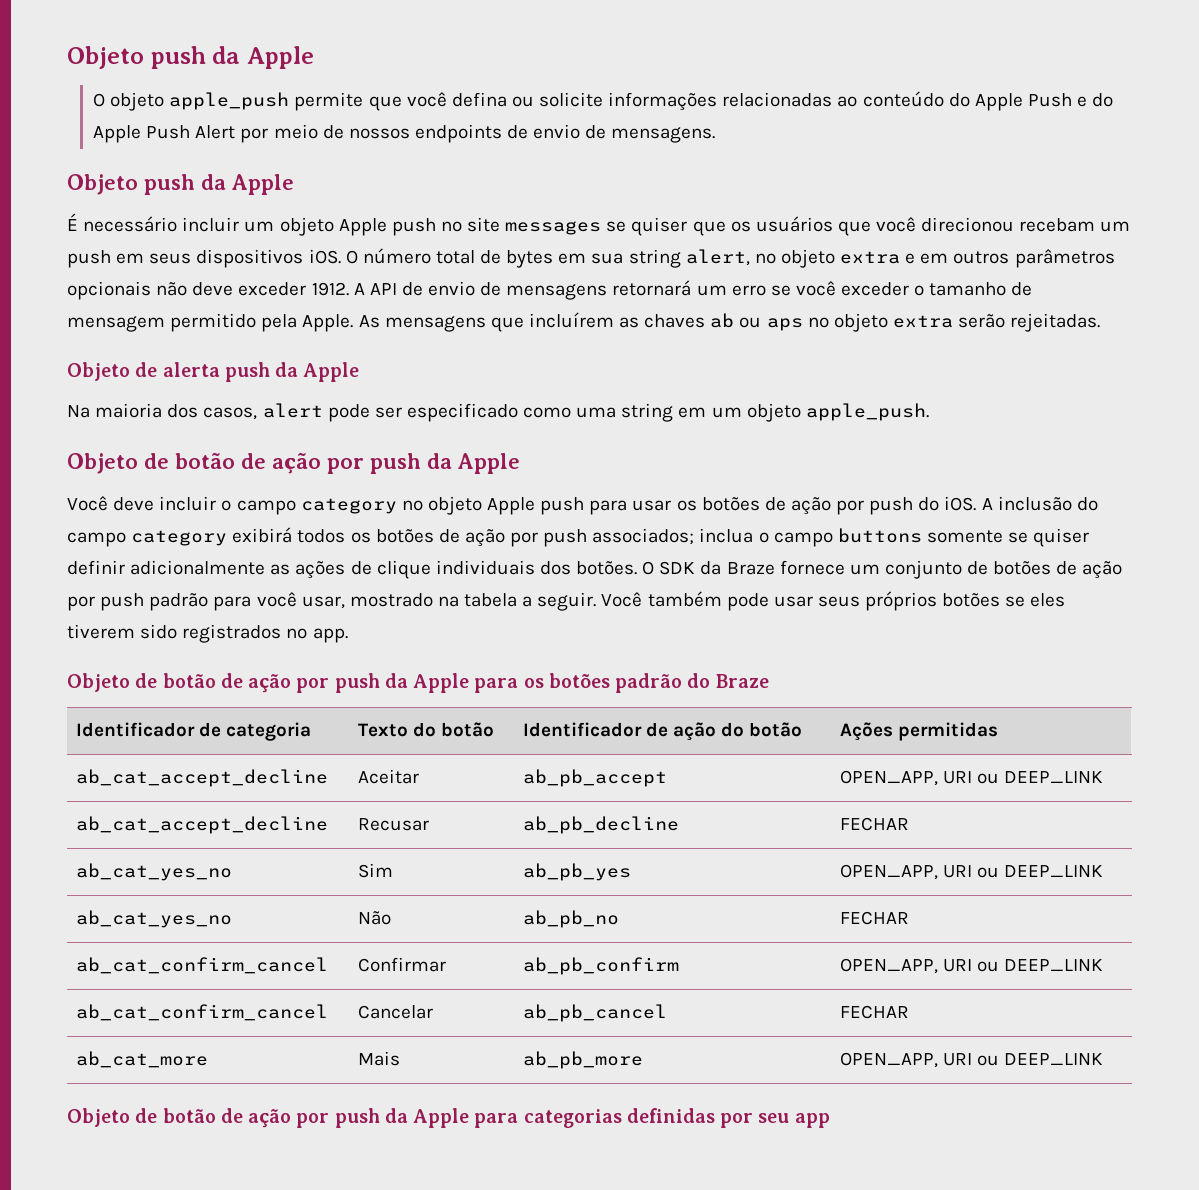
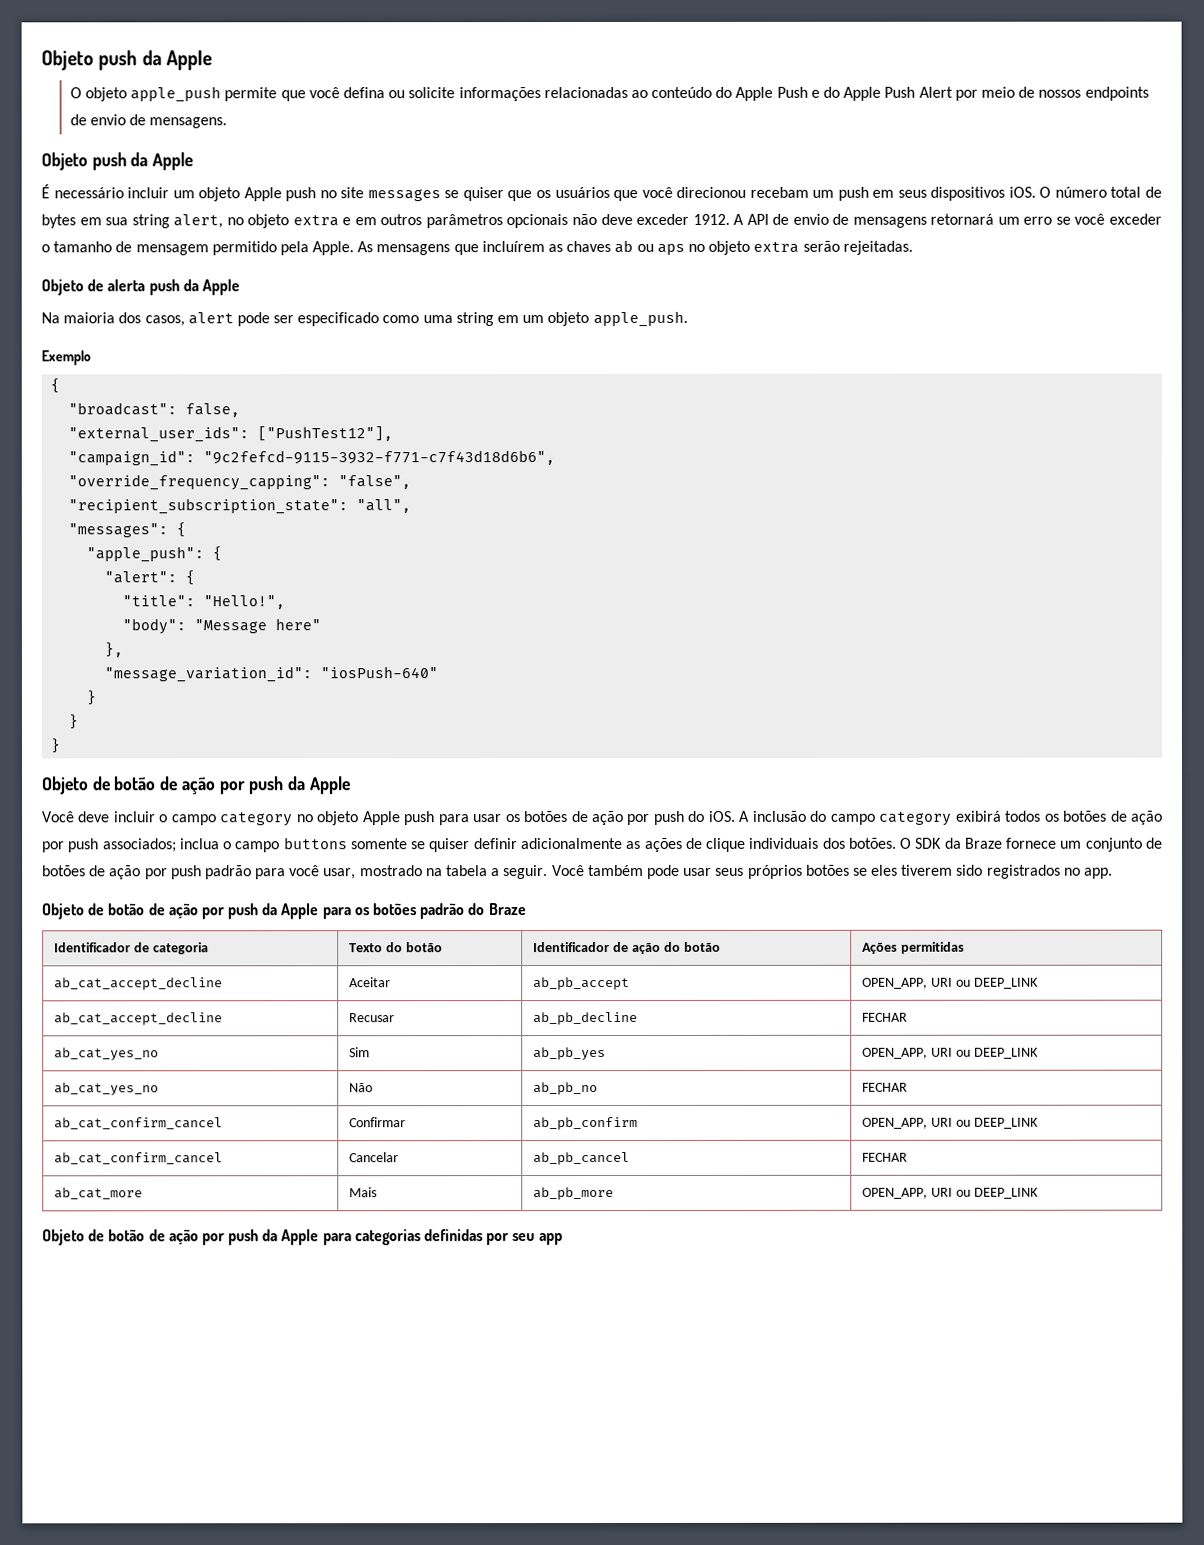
+ Exemplo
+ {
+ "broadcast": false,
+ "external_user_ids": ["PushTest12"],
+ "campaign_id": "9c2fefcd-9115-3932-f771-c7f43d18d6b6",
+ "override_frequency_capping": "false",
+ "recipient_subscription_state": "all",
+ "messages": {
+ "apple_push": {
+ "alert": {
+ "title": "Hello!",
+ "body": "Message here"
+ },
+ "message_variation_id": "iosPush-640"
+ }
+ }
+ }

